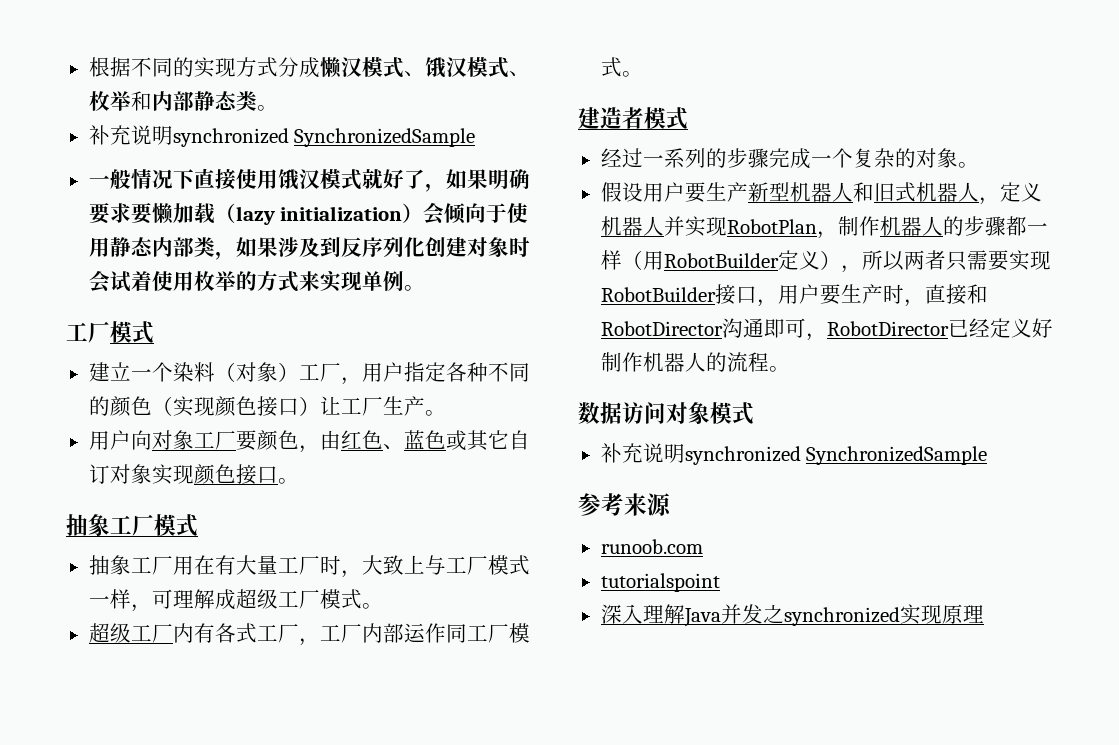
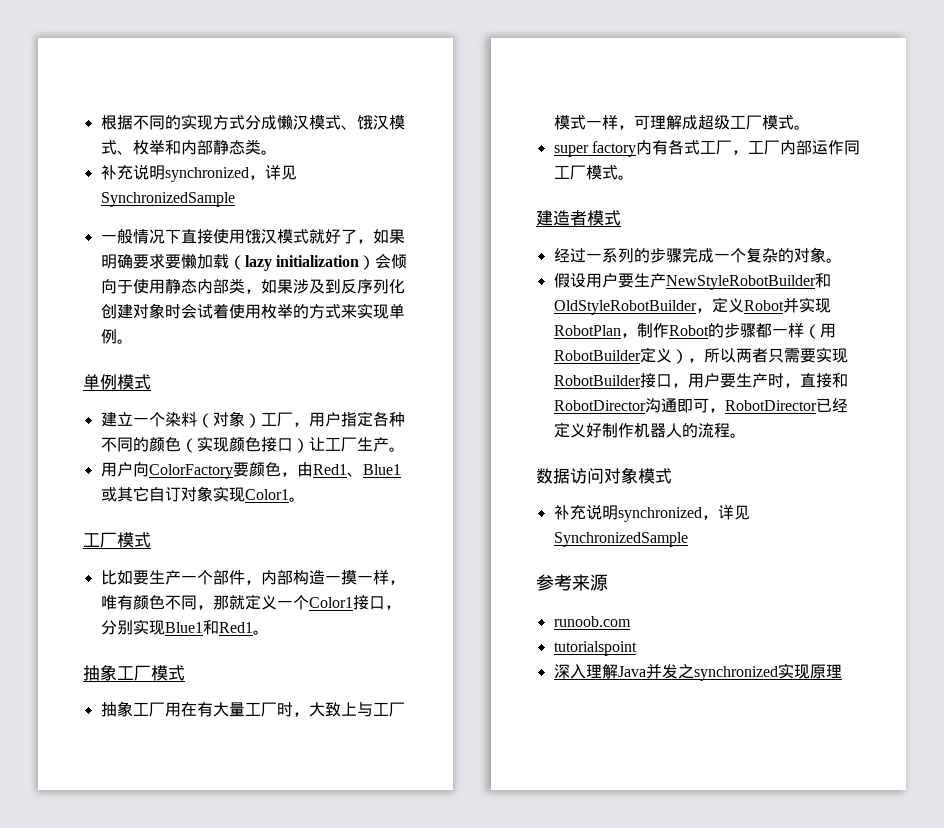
  根据不同的实现方式分成懒汉模式、饿汉模式、枚举和内部静态类。
- 补充说明synchronized SynchronizedSample
+ 补充说明synchronized，详见SynchronizedSample
  一般情况下直接使用饿汉模式就好了，如果明确要求要懒加载（lazy initialization）会倾向于使用静态内部类，如果涉及到反序列化创建对象时会试着使用枚举的方式来实现单例。
- 工厂模式
+ 单例模式
- 用户向对象工厂要颜色，由红色、蓝色或其它自订对象实现颜色接口。
+ 用户向ColorFactory要颜色，由Red1、Blue1或其它自订对象实现Color1。
+ 工厂模式
+ 比如要生产一个部件，内部构造一摸一样，唯有颜色不同，那就定义一个Color1接口，分别实现Blue1和Red1。
- 超级工厂内有各式工厂，工厂内部运作同工厂模式。
+ super factory内有各式工厂，工厂内部运作同工厂模式。
- 假设用户要生产新型机器人和旧式机器人，定义机器人并实现RobotPlan，制作机器人的步骤都一样（用RobotBuilder定义），所以两者只需要实现RobotBuilder接口，用户要生产时，直接和RobotDirector沟通即可，RobotDirector已经定义好制作机器人的流程。
+ 假设用户要生产NewStyleRobotBuilder和OldStyleRobotBuilder，定义Robot并实现RobotPlan，制作Robot的步骤都一样（用RobotBuilder定义），所以两者只需要实现RobotBuilder接口，用户要生产时，直接和RobotDirector沟通即可，RobotDirector已经定义好制作机器人的流程。
  数据访问对象模式
- 补充说明synchronized SynchronizedSample
+ 补充说明synchronized，详见SynchronizedSample

